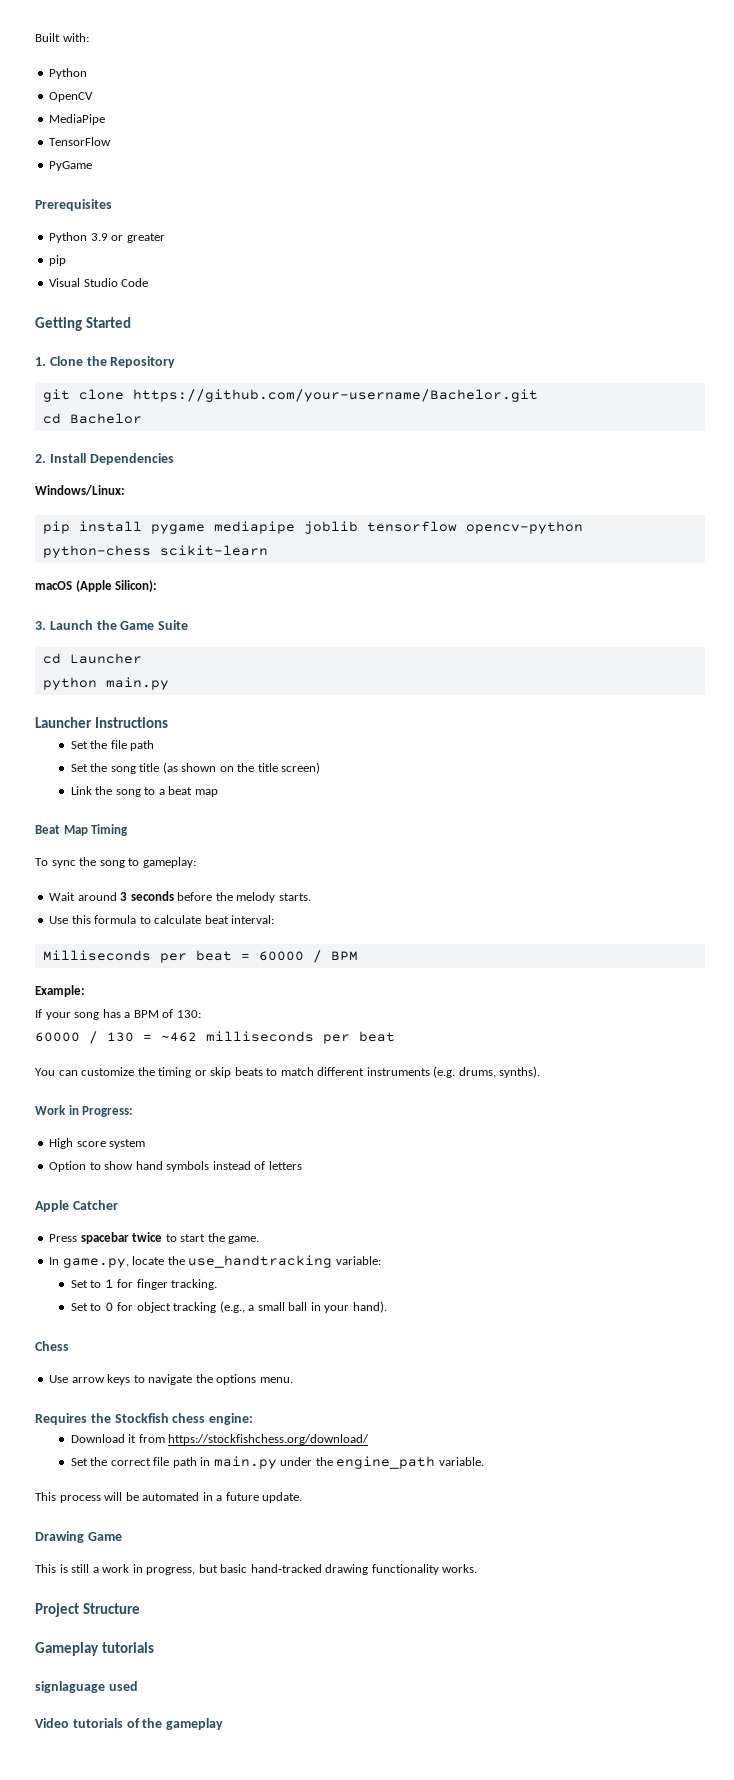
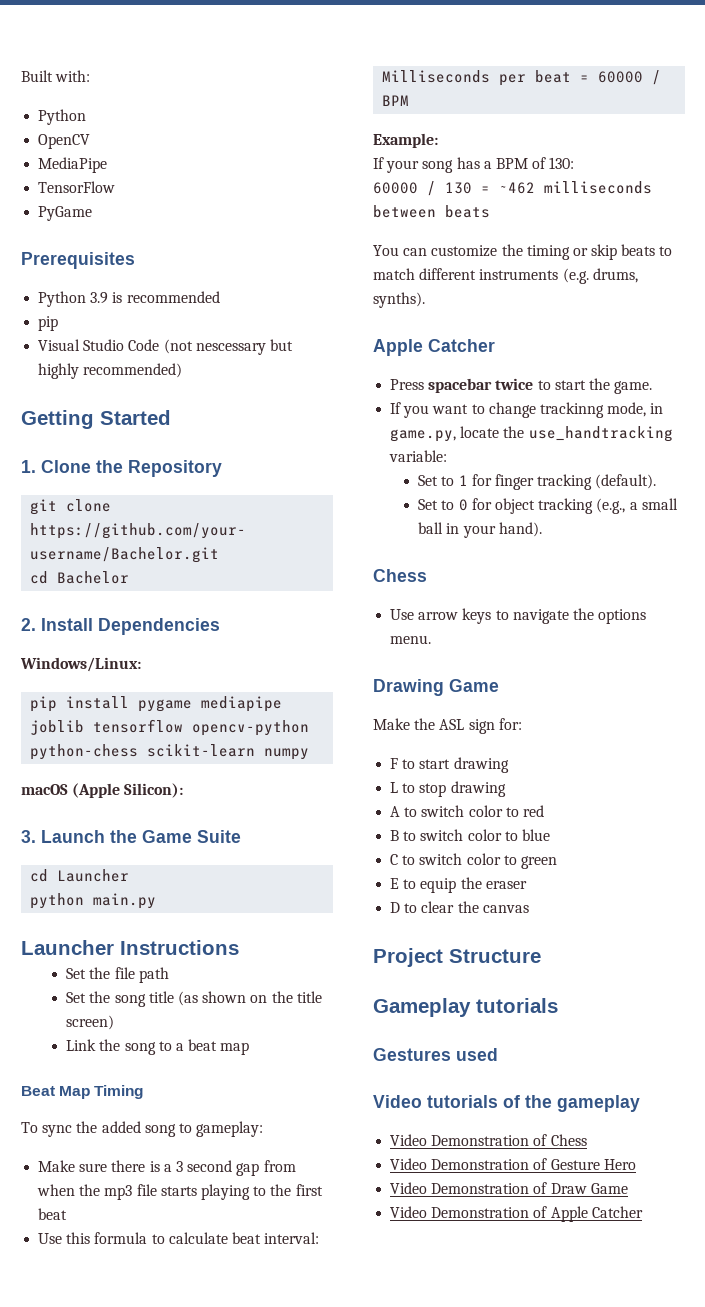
- Python 3.9 or greater
+ Python 3.9 is recommended
- Visual Studio Code
+ Visual Studio Code (not nescessary but highly recommended)
- pip install pygame mediapipe joblib tensorflow opencv-python python-chess scikit-learn
+ pip install pygame mediapipe joblib tensorflow opencv-python python-chess scikit-learn numpy
- To sync the song to gameplay:
+ To sync the added song to gameplay:
- Wait around 3 seconds before the melody starts.
+ Make sure there is a 3 second gap from when the mp3 file starts playing to the first beat
- 60000 / 130 = ~462 milliseconds per beat
+ 60000 / 130 = ~462 milliseconds between beats
- Work in Progress:
- High score system
- Option to show hand symbols instead of letters
- In game.py, locate the use_handtracking variable:
+ If you want to change trackinng mode, in game.py, locate the use_handtracking variable:
- Set to 1 for finger tracking.
+ Set to 1 for finger tracking (default).
- Requires the Stockfish chess engine:
- Download it from https://stockfishchess.org/download/
- Set the correct file path in main.py under the engine_path variable.
- This process will be automated in a future update.
  Drawing Game
- This is still a work in progress, but basic hand-tracked drawing functionality works.
+ Make the ASL sign for:
+ F to start drawing
+ L to stop drawing
+ A to switch color to red
+ B to switch color to blue
+ C to switch color to green
+ E to equip the eraser
+ D to clear the canvas
- signlaguage used
+ Gestures used
+ Video Demonstration of Chess
+ Video Demonstration of Gesture Hero
+ Video Demonstration of Draw Game
+ Video Demonstration of Apple Catcher

